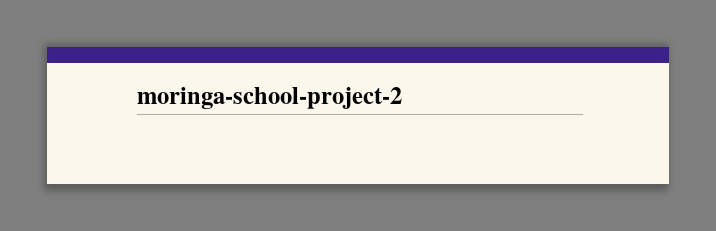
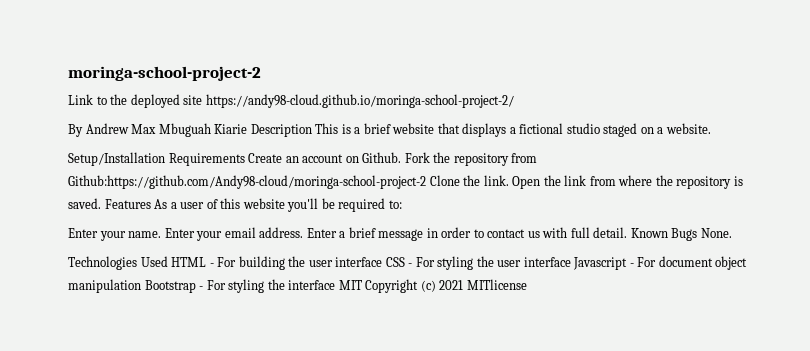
+ Link to the deployed site https://andy98-cloud.github.io/moringa-school-project-2/
+ By Andrew Max Mbuguah Kiarie Description This is a brief website that displays a fictional studio staged on a website.
+ Setup/Installation Requirements Create an account on Github. Fork the repository from Github:https://github.com/Andy98-cloud/moringa-school-project-2 Clone the link. Open the link from where the repository is saved. Features As a user of this website you'll be required to:
+ Enter your name. Enter your email address. Enter a brief message in order to contact us with full detail. Known Bugs None.
+ Technologies Used HTML - For building the user interface CSS - For styling the user interface Javascript - For document object manipulation Bootstrap - For styling the interface MIT Copyright (c) 2021 MITlicense

